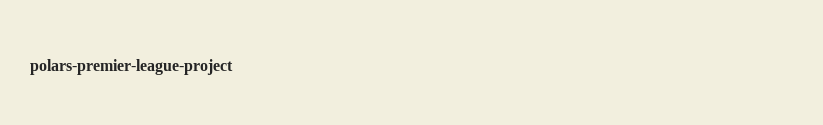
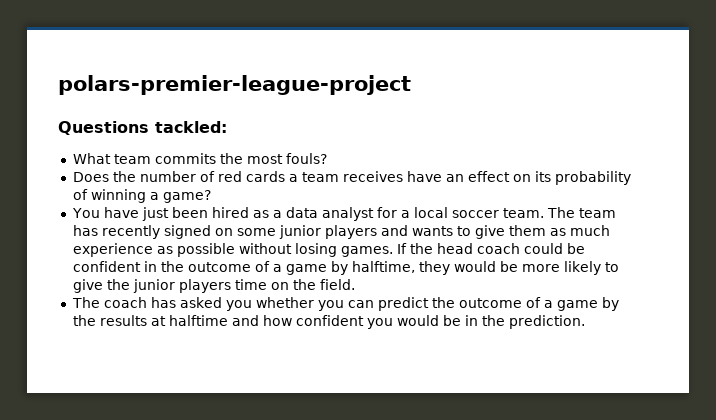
+ Questions tackled:
+ What team commits the most fouls?
+ Does the number of red cards a team receives have an effect on its probability of winning a game?
+ You have just been hired as a data analyst for a local soccer team. The team has recently signed on some junior players and wants to give them as much experience as possible without losing games. If the head coach could be confident in the outcome of a game by halftime, they would be more likely to give the junior players time on the field.
+ The coach has asked you whether you can predict the outcome of a game by the results at halftime and how confident you would be in the prediction.

